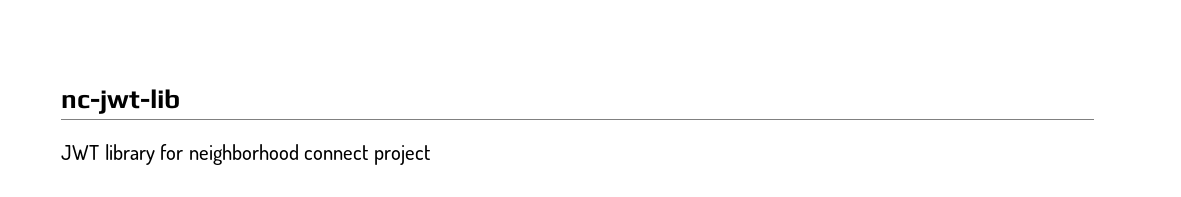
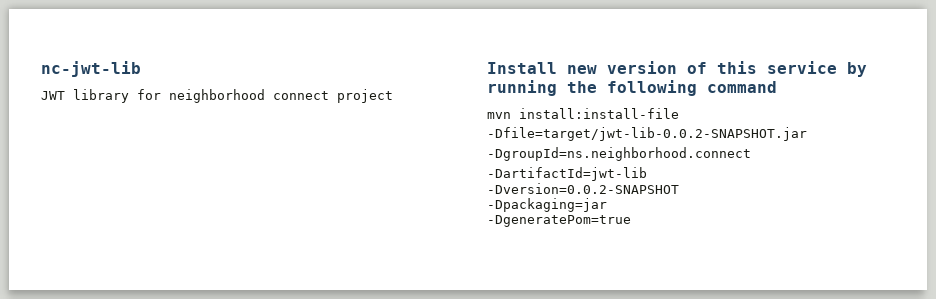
+ Install new version of this service by running the following command
+ mvn install:install-file
+ -Dfile=target/jwt-lib-0.0.2-SNAPSHOT.jar
+ -DgroupId=ns.neighborhood.connect
+ -DartifactId=jwt-lib
+ -Dversion=0.0.2-SNAPSHOT
+ -Dpackaging=jar
+ -DgeneratePom=true

